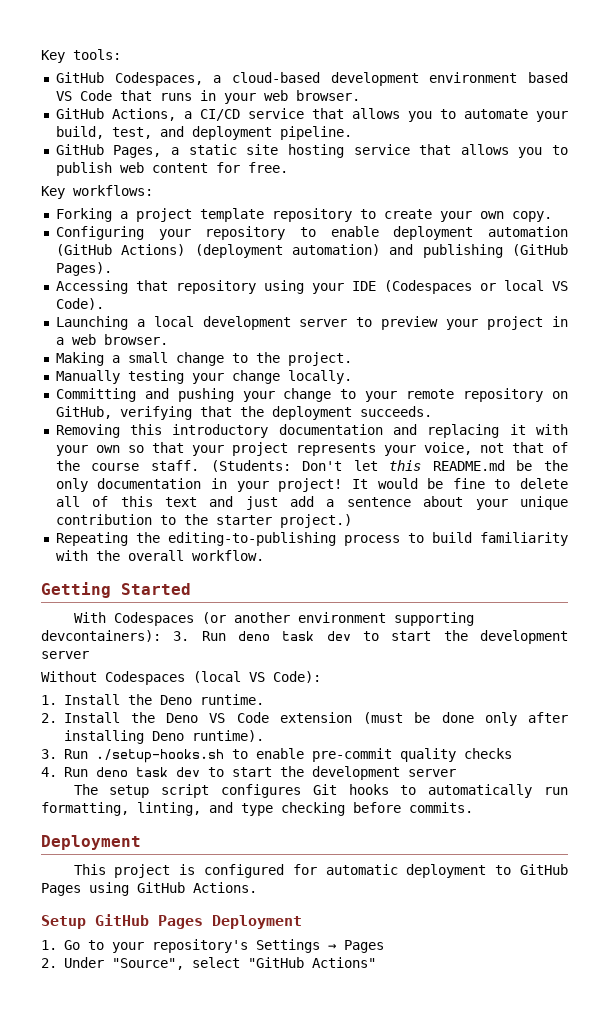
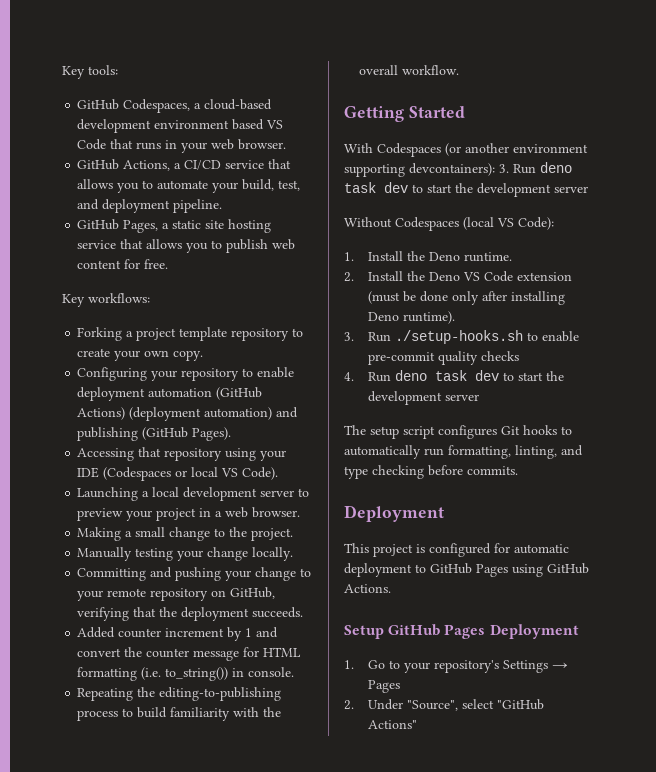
- Removing this introductory documentation and replacing it with your own so that your project represents your voice, not that of the course staff. (Students: Don't let this README.md be the only documentation in your project! It would be fine to delete all of this text and just add a sentence about your unique contribution to the starter project.)
+ Added counter increment by 1 and convert the counter message for HTML formatting (i.e. to_string()) in console.

